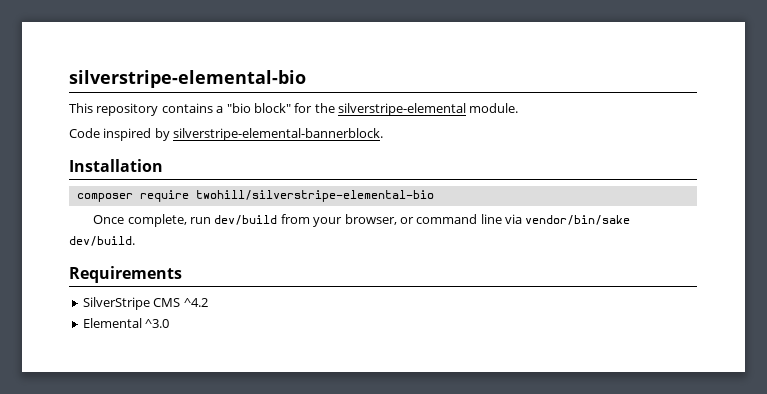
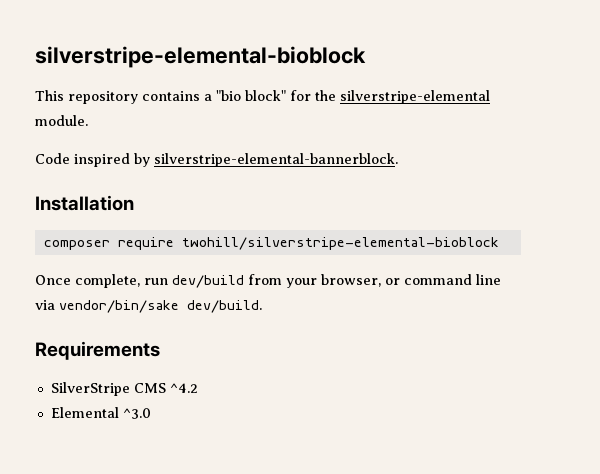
- silverstripe-elemental-bio
+ silverstripe-elemental-bioblock
- composer require twohill/silverstripe-elemental-bio
+ composer require twohill/silverstripe-elemental-bioblock

